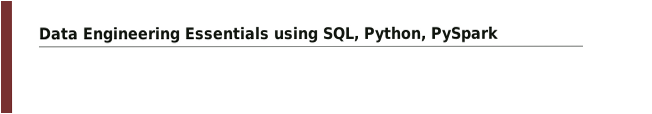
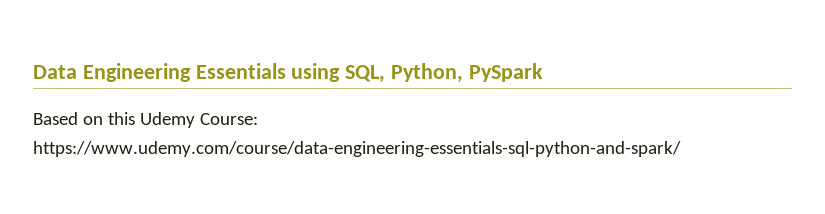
+ Based on this Udemy Course: https://www.udemy.com/course/data-engineering-essentials-sql-python-and-spark/

